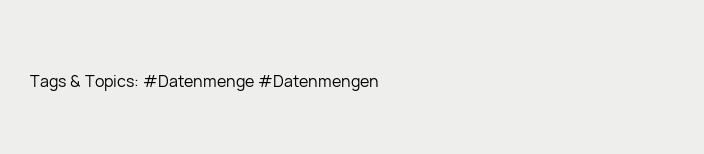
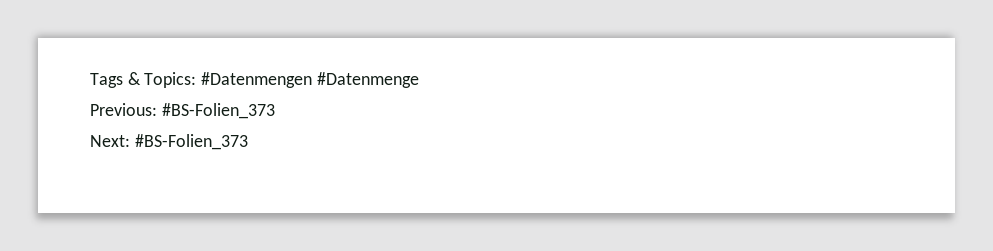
- Tags & Topics: #Datenmenge #Datenmengen
+ Tags & Topics: #Datenmengen #Datenmenge
+ Previous: #BS-Folien_373
+ Next: #BS-Folien_373

